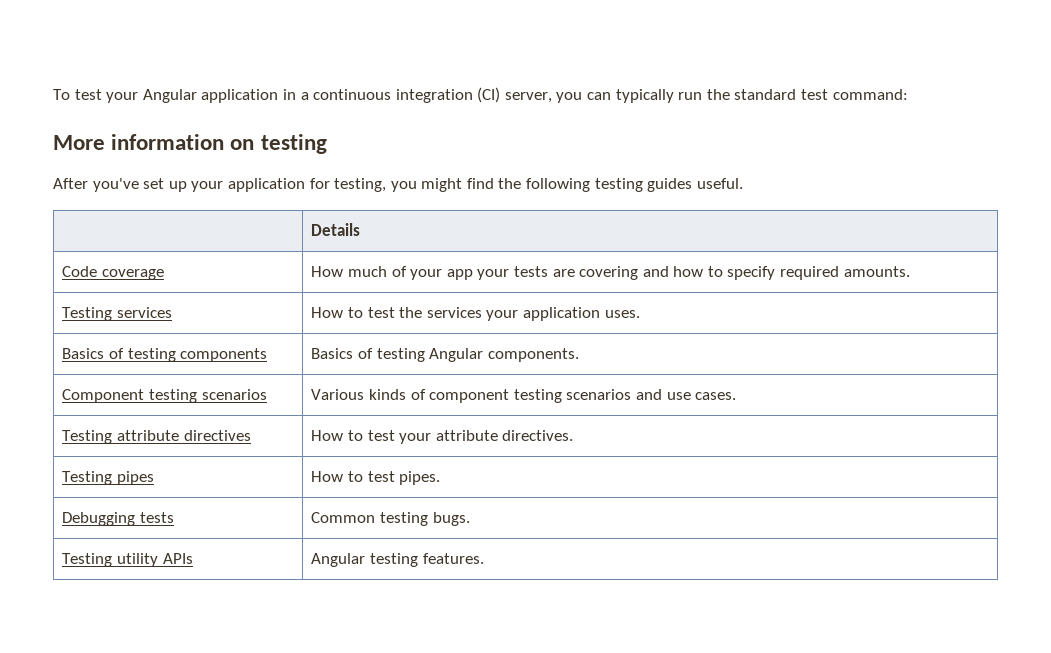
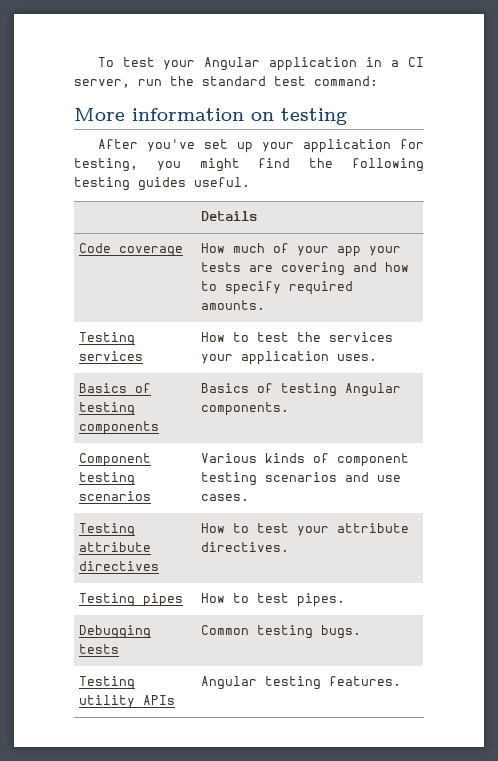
- To test your Angular application in a continuous integration (CI) server, you can typically run the standard test command:
+ To test your Angular application in a CI server, run the standard test command:

